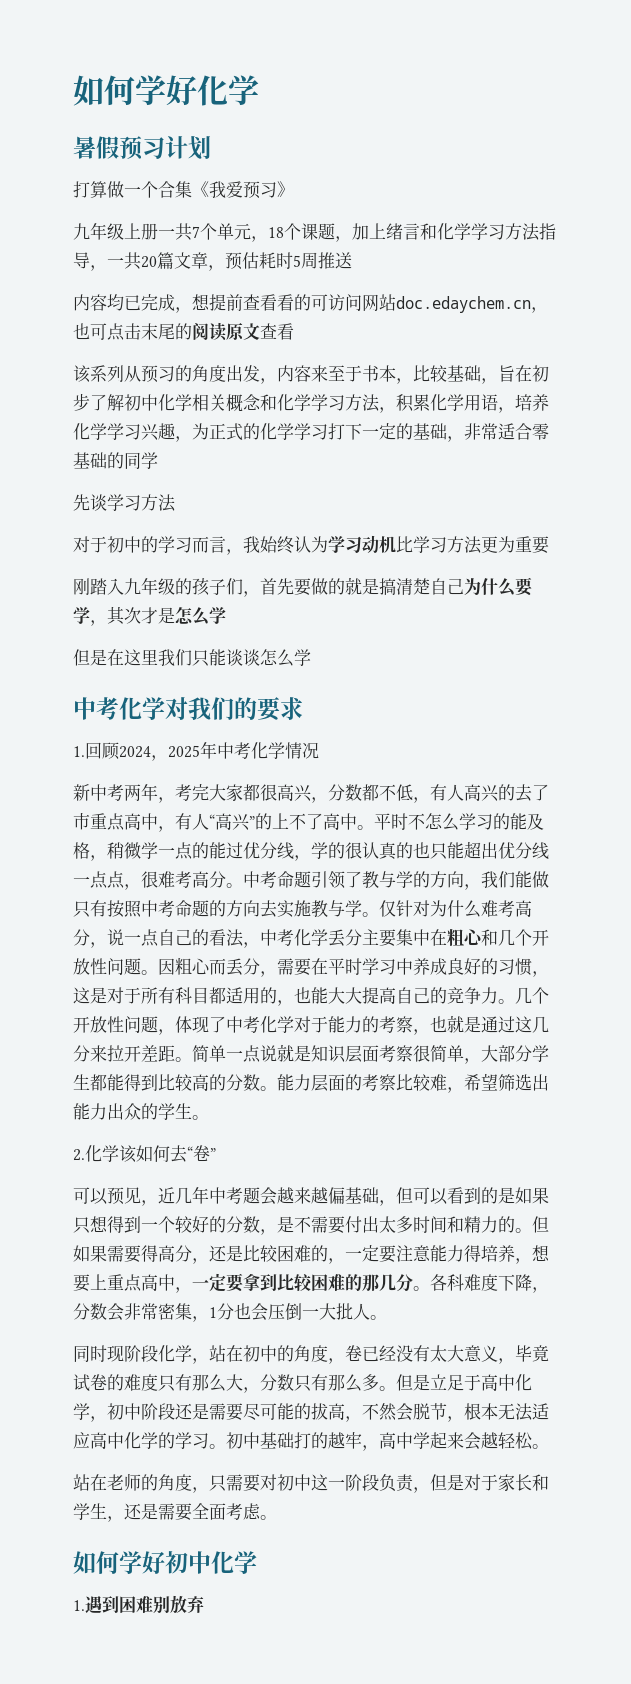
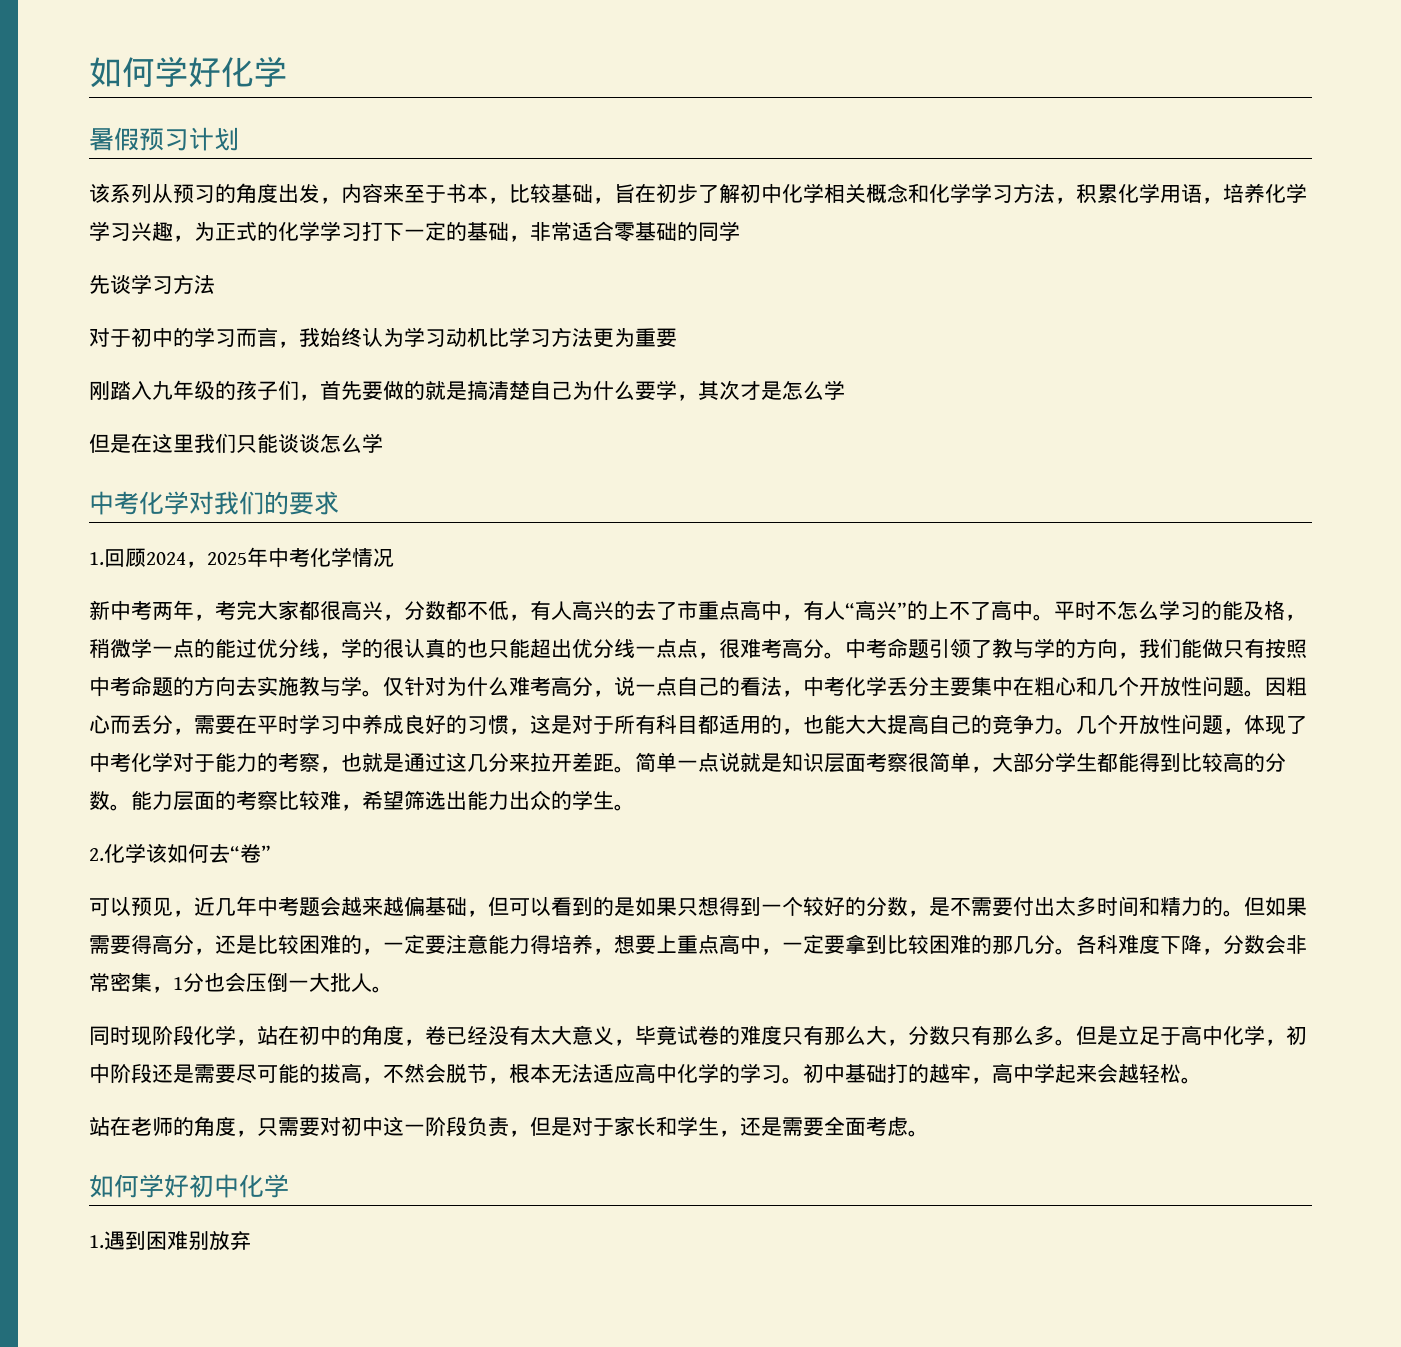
- 打算做一个合集《我爱预习》
- 九年级上册一共7个单元，18个课题，加上绪言和化学学习方法指导，一共20篇文章，预估耗时5周推送
- 内容均已完成，想提前查看看的可访问网站doc.edaychem.cn，也可点击末尾的阅读原文查看

